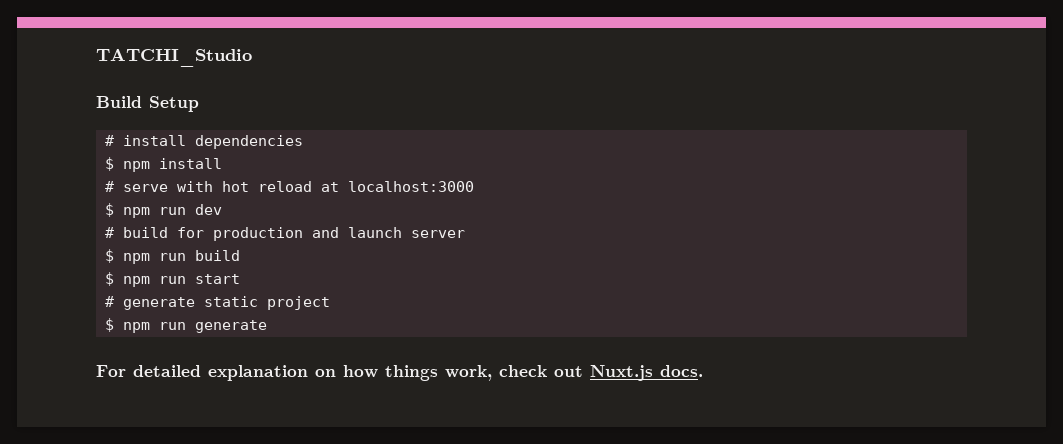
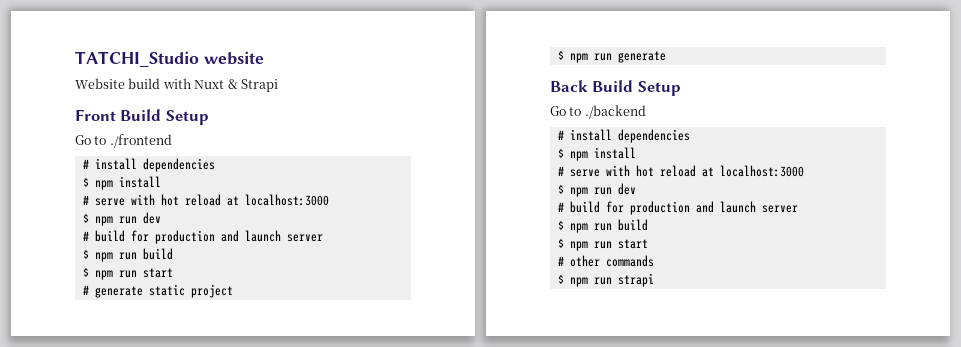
- TATCHI_Studio
- Build Setup
+ TATCHI_Studio website
+ Website build with Nuxt & Strapi
+ Front Build Setup
+ Go to ./frontend
- For detailed explanation on how things work, check out Nuxt.js docs.
+ Back Build Setup
+ Go to ./backend
+ # install dependencies
+ $ npm install
+ # serve with hot reload at localhost:3000
+ $ npm run dev
+ # build for production and launch server
+ $ npm run build
+ $ npm run start
+ # other commands
+ $ npm run strapi

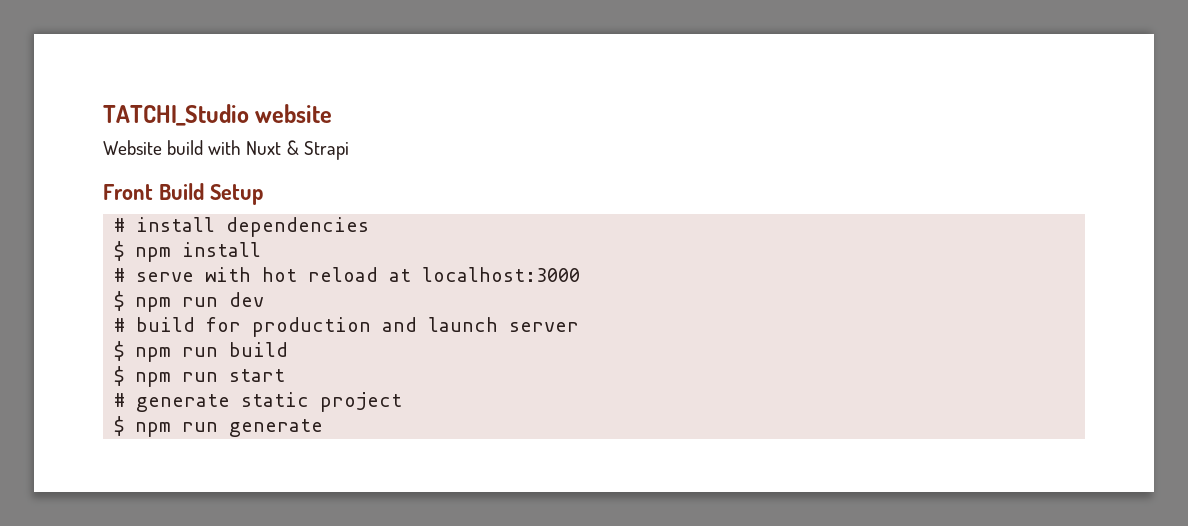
- Go to ./frontend
- Back Build Setup
- Go to ./backend
- # install dependencies
- $ npm install
- # serve with hot reload at localhost:3000
- $ npm run dev
- # build for production and launch server
- $ npm run build
- $ npm run start
- # other commands
- $ npm run strapi

